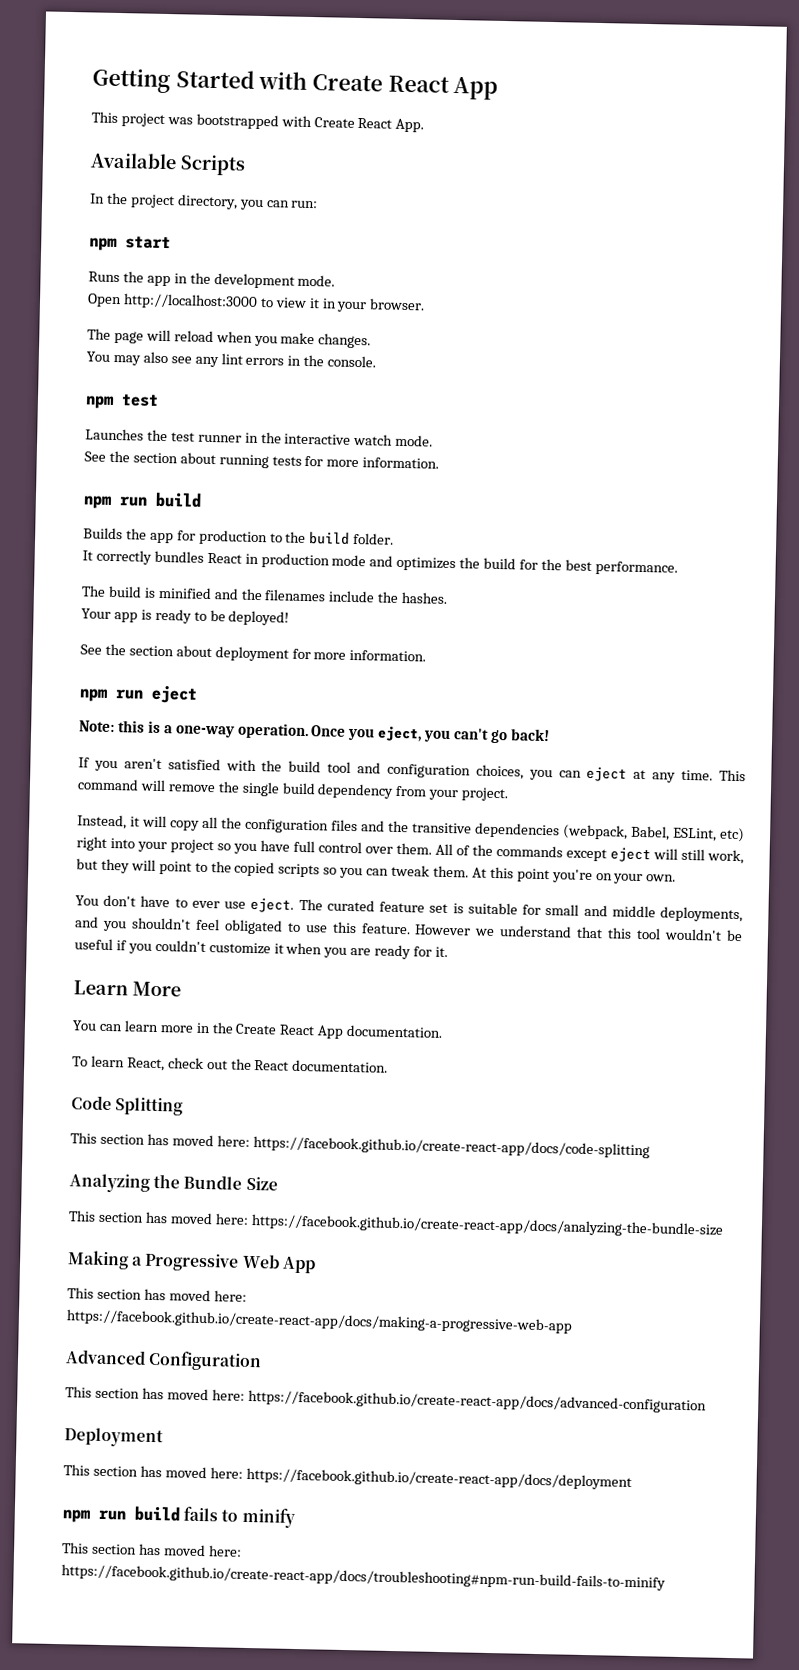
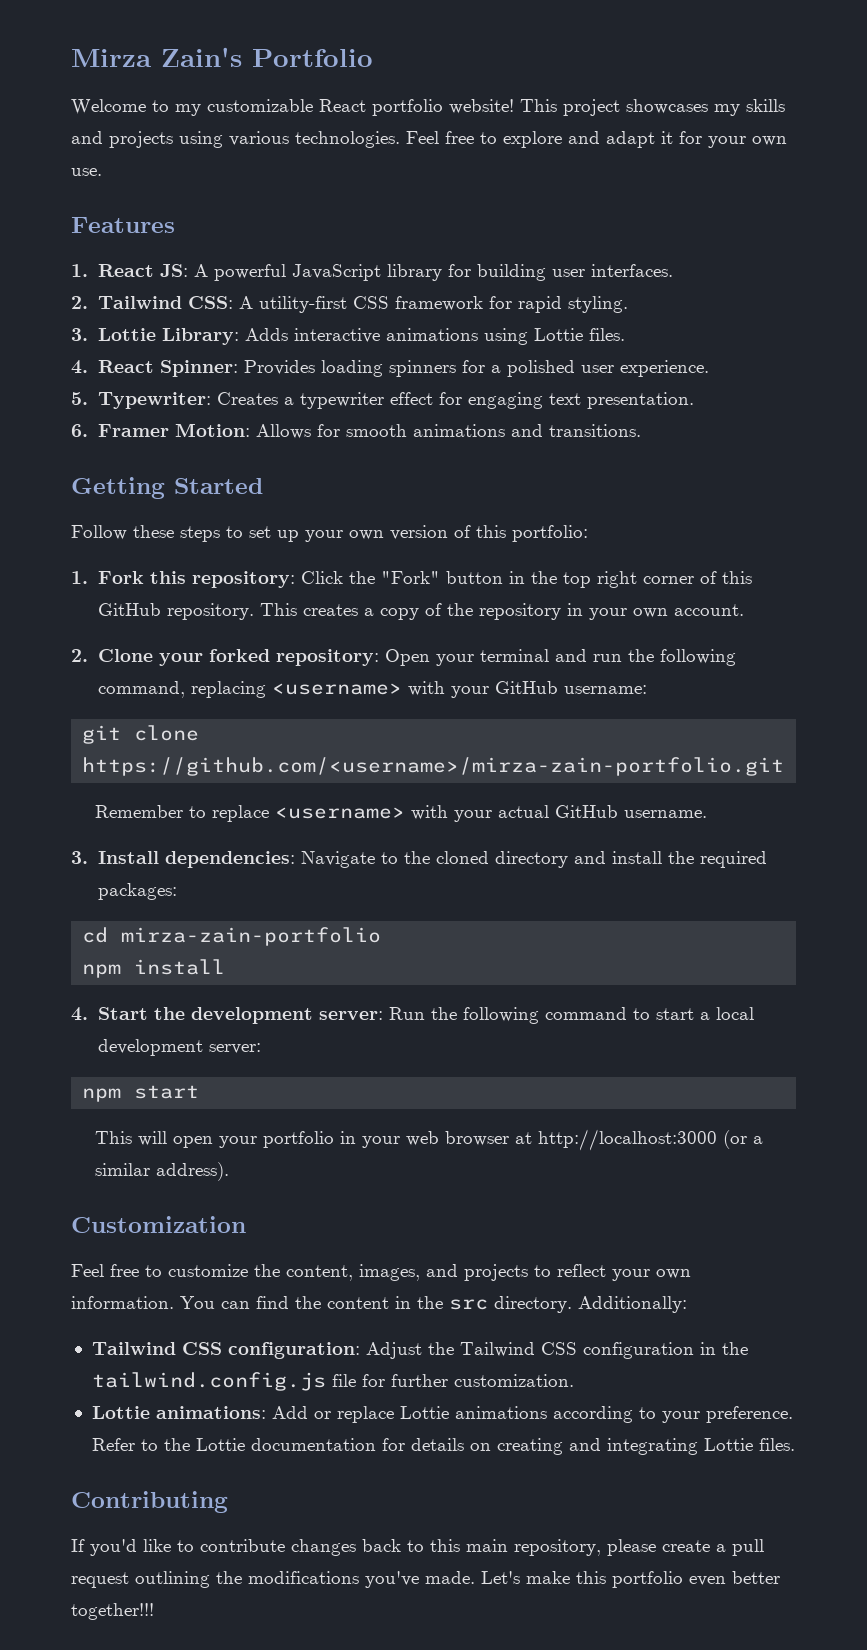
- Getting Started with Create React App
- This project was bootstrapped with Create React App.
- Available Scripts
- In the project directory, you can run:
+ Mirza Zain's Portfolio
+ Welcome to my customizable React portfolio website! This project showcases my skills and projects using various technologies. Feel free to explore and adapt it for your own use.
+ Features
+ 1. React JS: A powerful JavaScript library for building user interfaces.
+ 2. Tailwind CSS: A utility-first CSS framework for rapid styling.
+ 3. Lottie Library: Adds interactive animations using Lottie files.
+ 4. React Spinner: Provides loading spinners for a polished user experience.
+ 5. Typewriter: Creates a typewriter effect for engaging text presentation.
+ 6. Framer Motion: Allows for smooth animations and transitions.
+ Getting Started
+ Follow these steps to set up your own version of this portfolio:
+ 1. Fork this repository: Click the "Fork" button in the top right corner of this GitHub repository. This creates a copy of the repository in your own account.
+ 2. Clone your forked repository: Open your terminal and run the following command, replacing <username> with your GitHub username:
+ git clone https://github.com/<username>/mirza-zain-portfolio.git
+ Remember to replace <username> with your actual GitHub username.
+ 3. Install dependencies: Navigate to the cloned directory and install the required packages:
+ cd mirza-zain-portfolio
+ npm install
+ 4. Start the development server: Run the following command to start a local development server:
  npm start
- Runs the app in the development mode.
- Open http://localhost:3000 to view it in your browser.
- The page will reload when you make changes.
- You may also see any lint errors in the console.
- npm test
- Launches the test runner in the interactive watch mode.
- See the section about running tests for more information.
- npm run build
- Builds the app for production to the build folder.
- It correctly bundles React in production mode and optimizes the build for the best performance.
- The build is minified and the filenames include the hashes.
- Your app is ready to be deployed!
- See the section about deployment for more information.
- npm run eject
- Note: this is a one-way operation. Once you eject, you can't go back!
- If you aren't satisfied with the build tool and configuration choices, you can eject at any time. This command will remove the single build dependency from your project.
- Instead, it will copy all the configuration files and the transitive dependencies (webpack, Babel, ESLint, etc) right into your project so you have full control over them. All of the commands except eject will still work, but they will point to the copied scripts so you can tweak them. At this point you're on your own.
- You don't have to ever use eject. The curated feature set is suitable for small and middle deployments, and you shouldn't feel obligated to use this feature. However we understand that this tool wouldn't be useful if you couldn't customize it when you are ready for it.
- Learn More
- You can learn more in the Create React App documentation.
- To learn React, check out the React documentation.
- Code Splitting
- This section has moved here: https://facebook.github.io/create-react-app/docs/code-splitting
- Analyzing the Bundle Size
- This section has moved here: https://facebook.github.io/create-react-app/docs/analyzing-the-bundle-size
- Making a Progressive Web App
- This section has moved here: https://facebook.github.io/create-react-app/docs/making-a-progressive-web-app
- Advanced Configuration
- This section has moved here: https://facebook.github.io/create-react-app/docs/advanced-configuration
- Deployment
- This section has moved here: https://facebook.github.io/create-react-app/docs/deployment
- npm run build fails to minify
- This section has moved here: https://facebook.github.io/create-react-app/docs/troubleshooting#npm-run-build-fails-to-minify
+ This will open your portfolio in your web browser at http://localhost:3000 (or a similar address).
+ Customization
+ Feel free to customize the content, images, and projects to reflect your own information. You can find the content in the src directory. Additionally:
+ Tailwind CSS configuration: Adjust the Tailwind CSS configuration in the tailwind.config.js file for further customization.
+ Lottie animations: Add or replace Lottie animations according to your preference. Refer to the Lottie documentation for details on creating and integrating Lottie files.
+ Contributing
+ If you'd like to contribute changes back to this main repository, please create a pull request outlining the modifications you've made. Let's make this portfolio even better together!!!

